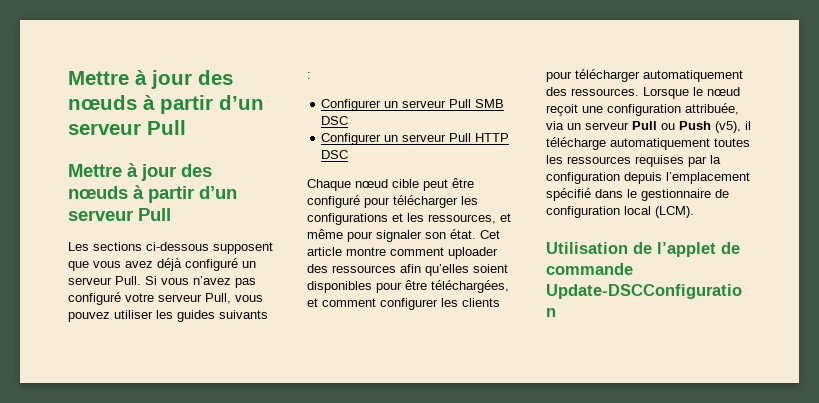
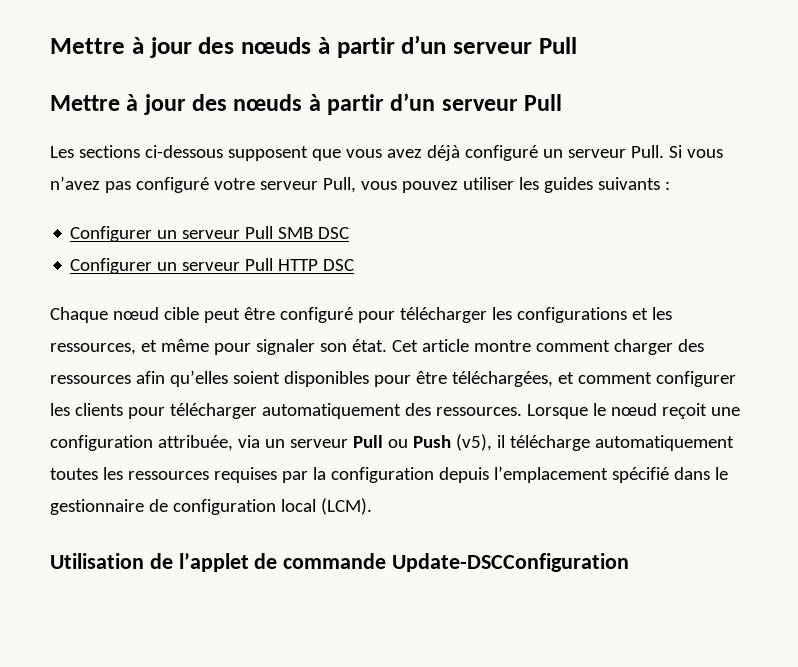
- Cet article montre comment uploader des ressources afin qu’elles soient disponibles pour être téléchargées, et comment configurer les clients pour télécharger automatiquement des ressources.
+ Cet article montre comment charger des ressources afin qu’elles soient disponibles pour être téléchargées, et comment configurer les clients pour télécharger automatiquement des ressources.

